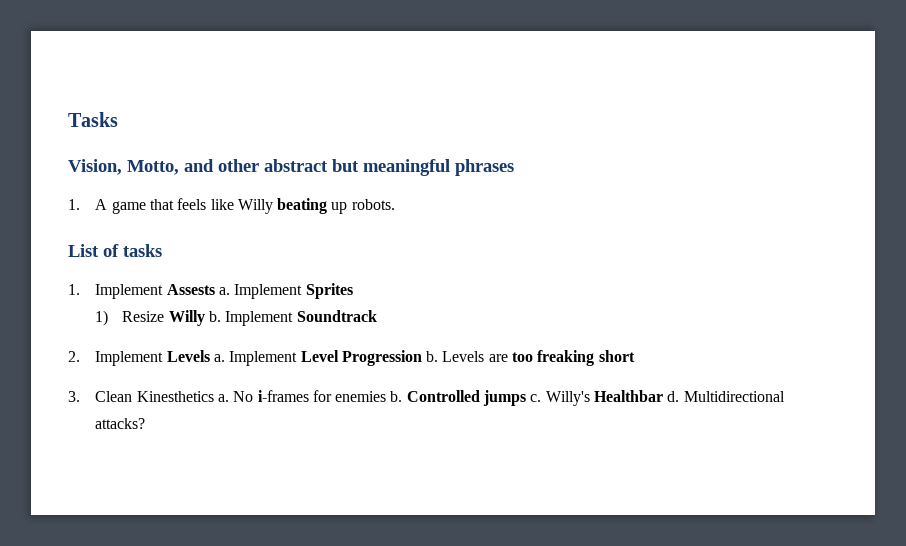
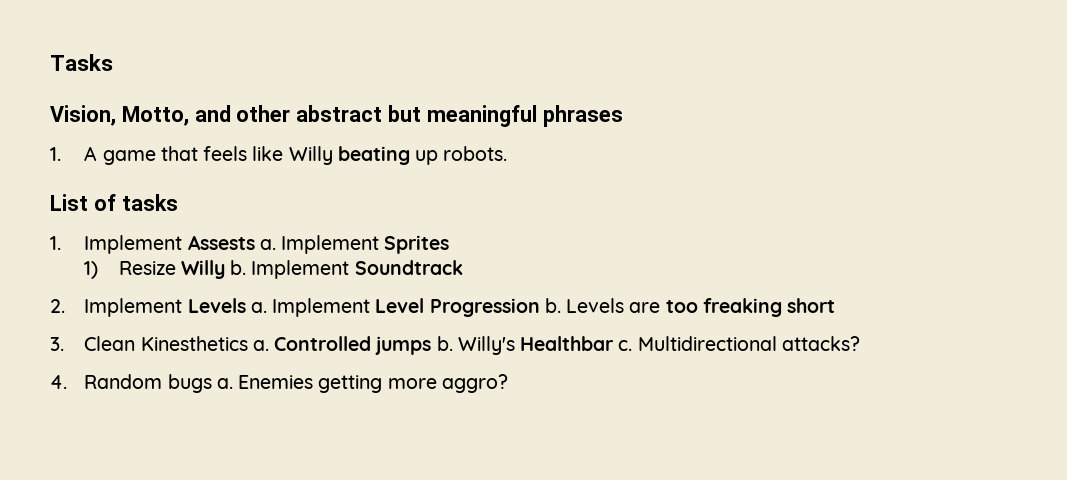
- No i-frames for enemies b.
- Controlled jumps c.
+ Controlled jumps b.
- Willy's Healthbar d.
+ Willy's Healthbar c.
+ 4. Random bugs a. Enemies getting more aggro?

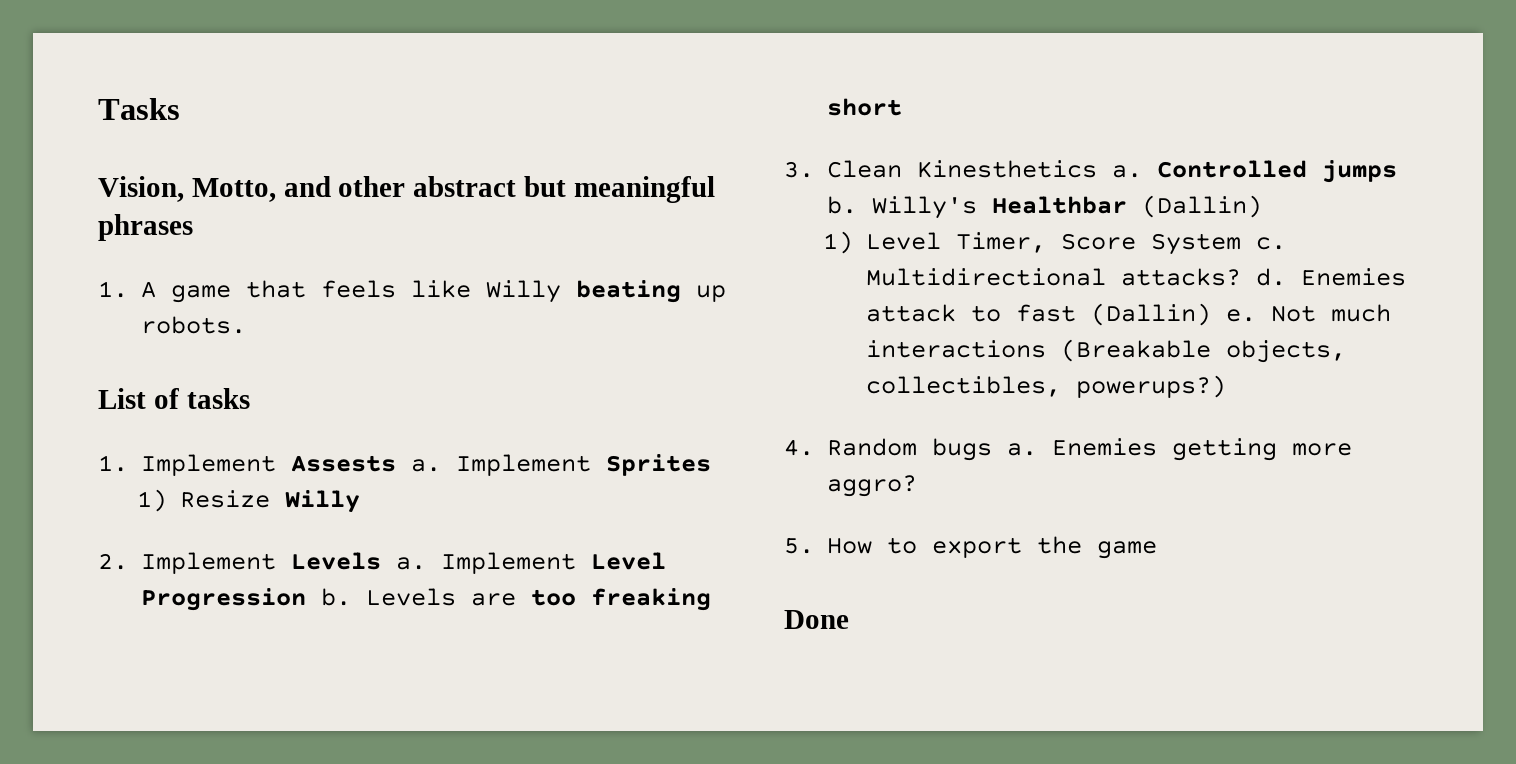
- 1) Resize Willy b. Implement Soundtrack
+ 1) Resize Willy
- Willy's Healthbar c. Multidirectional attacks?
+ Willy's Healthbar (Dallin)
+ 1) Level Timer, Score System c. Multidirectional attacks? d. Enemies attack to fast (Dallin) e. Not much interactions (Breakable objects, collectibles, powerups?)
+ 5. How to export the game
+ Done

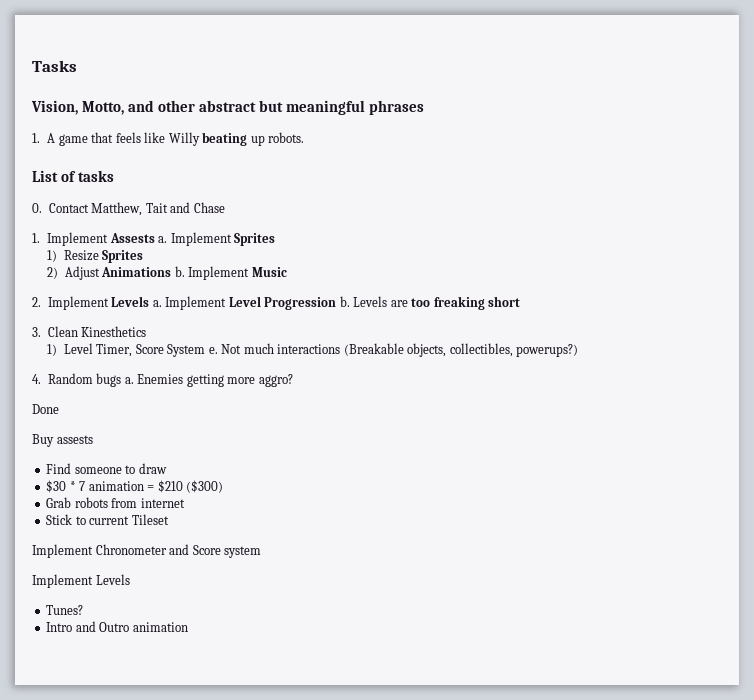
+ 0. Contact Matthew, Tait and Chase
- 1) Resize Willy
+ 1) Resize Sprites
+ 2) Adjust Animations b. Implement Music
- 3. Clean Kinesthetics a. Controlled jumps b. Willy's Healthbar (Dallin)
+ 3. Clean Kinesthetics
- 1) Level Timer, Score System c. Multidirectional attacks? d. Enemies attack to fast (Dallin) e.
+ 1) Level Timer, Score System e.
- 5. How to export the game
  Done
+ Buy assests
+ Find someone to draw
+ $30 * 7 animation = $210 ($300)
+ Grab robots from internet
+ Stick to current Tileset
+ Implement Chronometer and Score system
+ Implement Levels
+ Tunes?
+ Intro and Outro animation

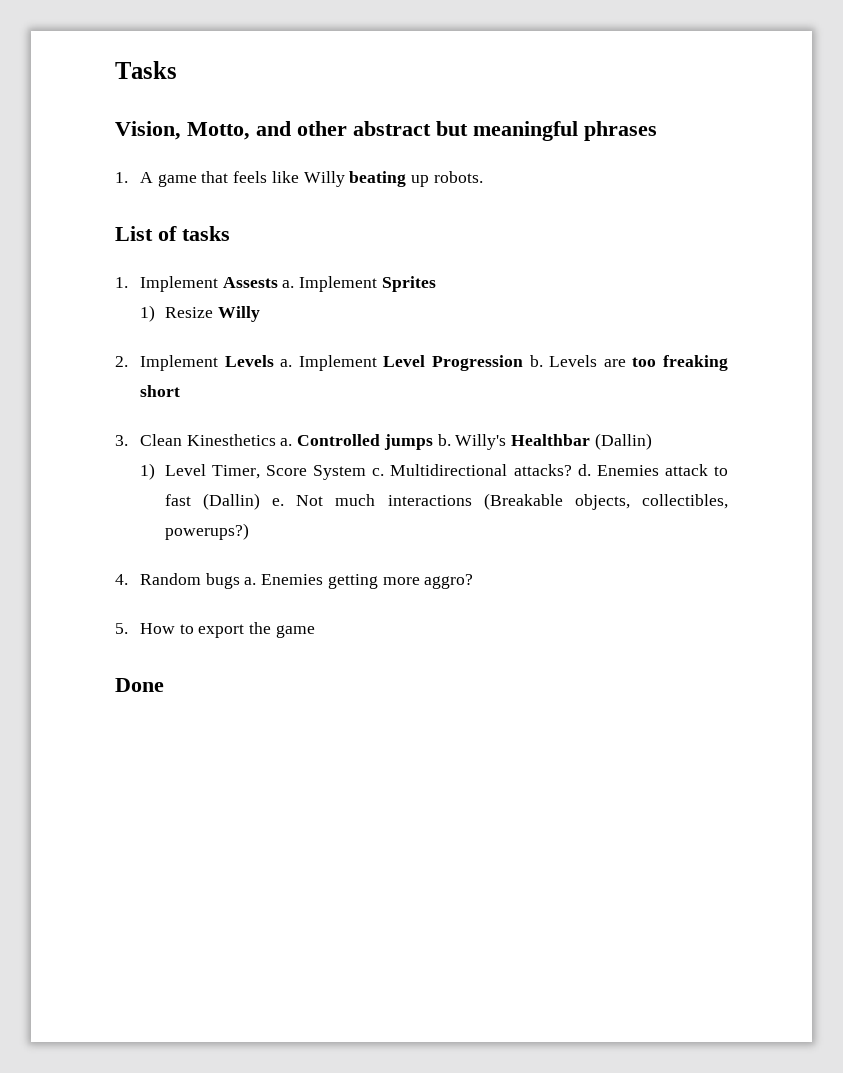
- 0. Contact Matthew, Tait and Chase
- 1) Resize Sprites
- 2) Adjust Animations b. Implement Music
+ 1) Resize Willy
- 3. Clean Kinesthetics
+ 3. Clean Kinesthetics a. Controlled jumps b. Willy's Healthbar (Dallin)
- 1) Level Timer, Score System e.
+ 1) Level Timer, Score System c. Multidirectional attacks? d. Enemies attack to fast (Dallin) e.
+ 5. How to export the game
  Done
- Buy assests
- Find someone to draw
- $30 * 7 animation = $210 ($300)
- Grab robots from internet
- Stick to current Tileset
- Implement Chronometer and Score system
- Implement Levels
- Tunes?
- Intro and Outro animation

